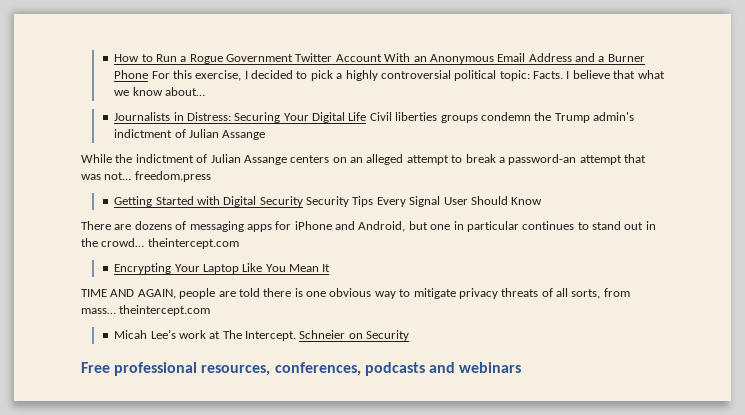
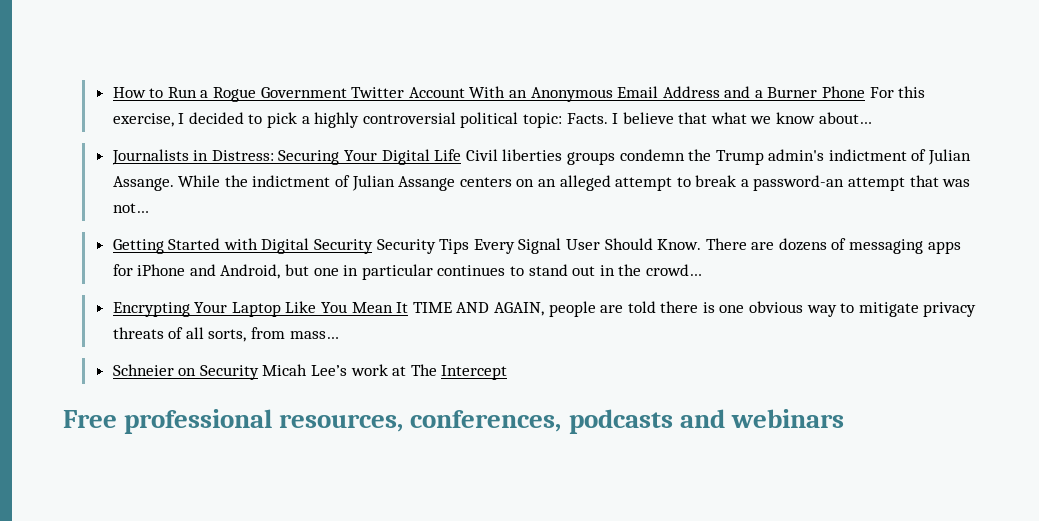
- Journalists in Distress: Securing Your Digital Life Civil liberties groups condemn the Trump admin's indictment of Julian Assange
- While the indictment of Julian Assange centers on an alleged attempt to break a password-an attempt that was not… freedom.press
+ Journalists in Distress: Securing Your Digital Life Civil liberties groups condemn the Trump admin's indictment of Julian Assange. While the indictment of Julian Assange centers on an alleged attempt to break a password-an attempt that was not…
- Getting Started with Digital Security Security Tips Every Signal User Should Know
- There are dozens of messaging apps for iPhone and Android, but one in particular continues to stand out in the crowd… theintercept.com
+ Getting Started with Digital Security Security Tips Every Signal User Should Know. There are dozens of messaging apps for iPhone and Android, but one in particular continues to stand out in the crowd…
- Encrypting Your Laptop Like You Mean It
- TIME AND AGAIN, people are told there is one obvious way to mitigate privacy threats of all sorts, from mass… theintercept.com
- Micah Lee’s work at The Intercept. Schneier on Security
+ Encrypting Your Laptop Like You Mean It TIME AND AGAIN, people are told there is one obvious way to mitigate privacy threats of all sorts, from mass…
+ Schneier on Security Micah Lee’s work at The Intercept

